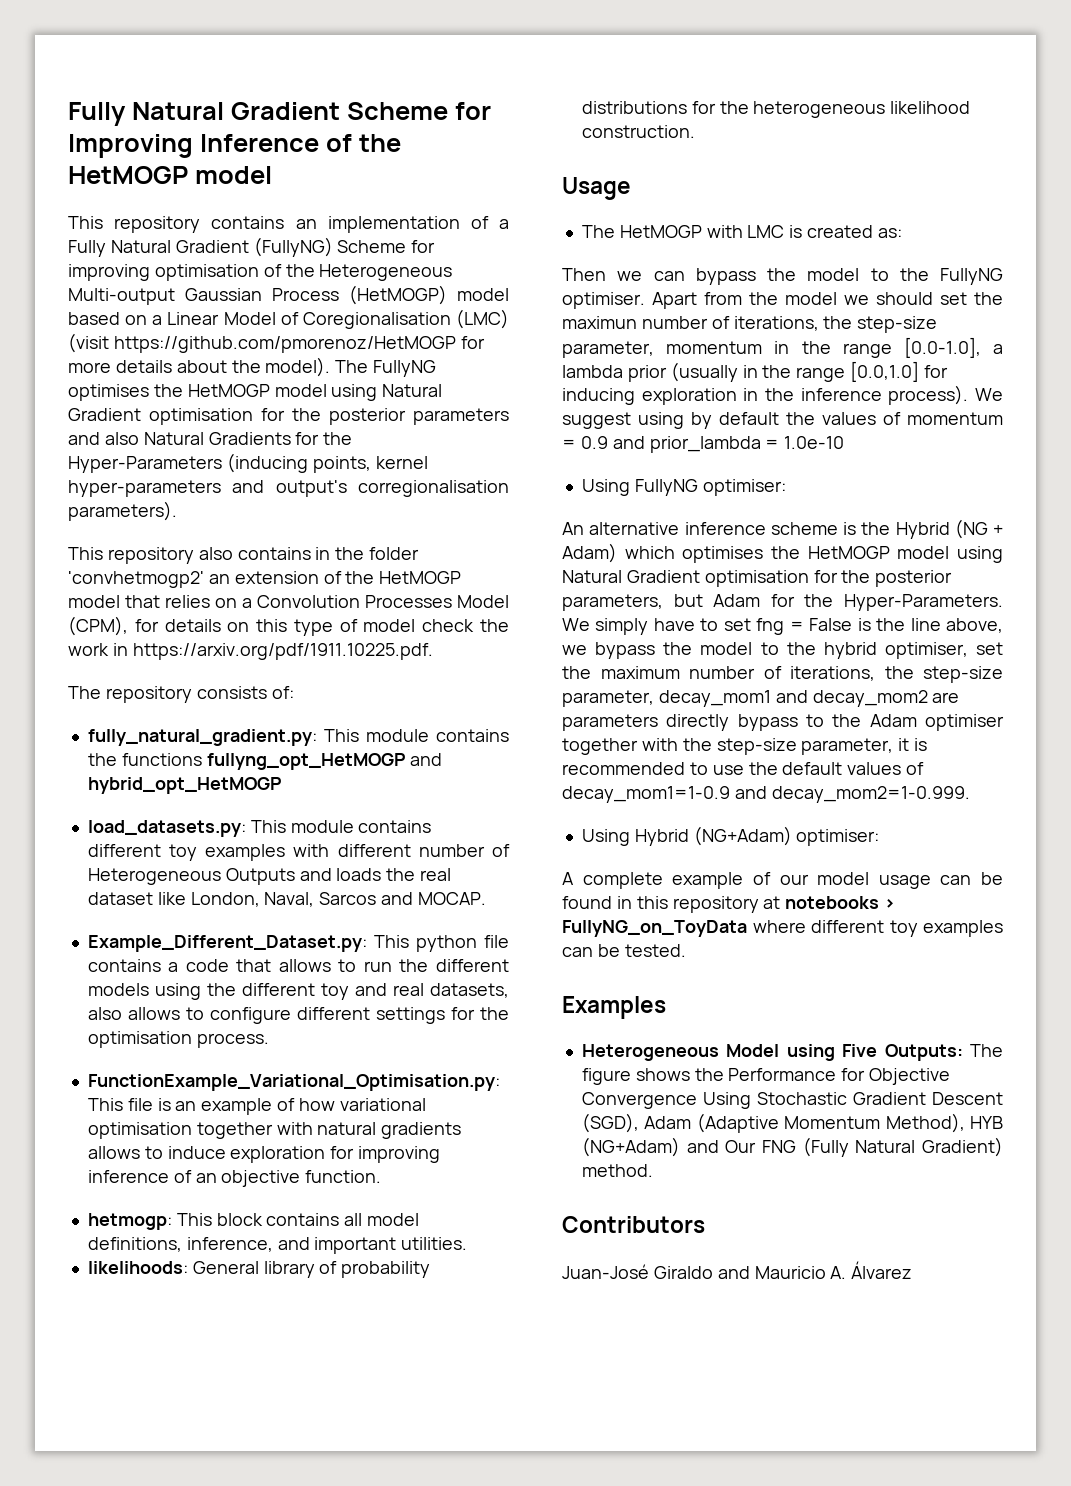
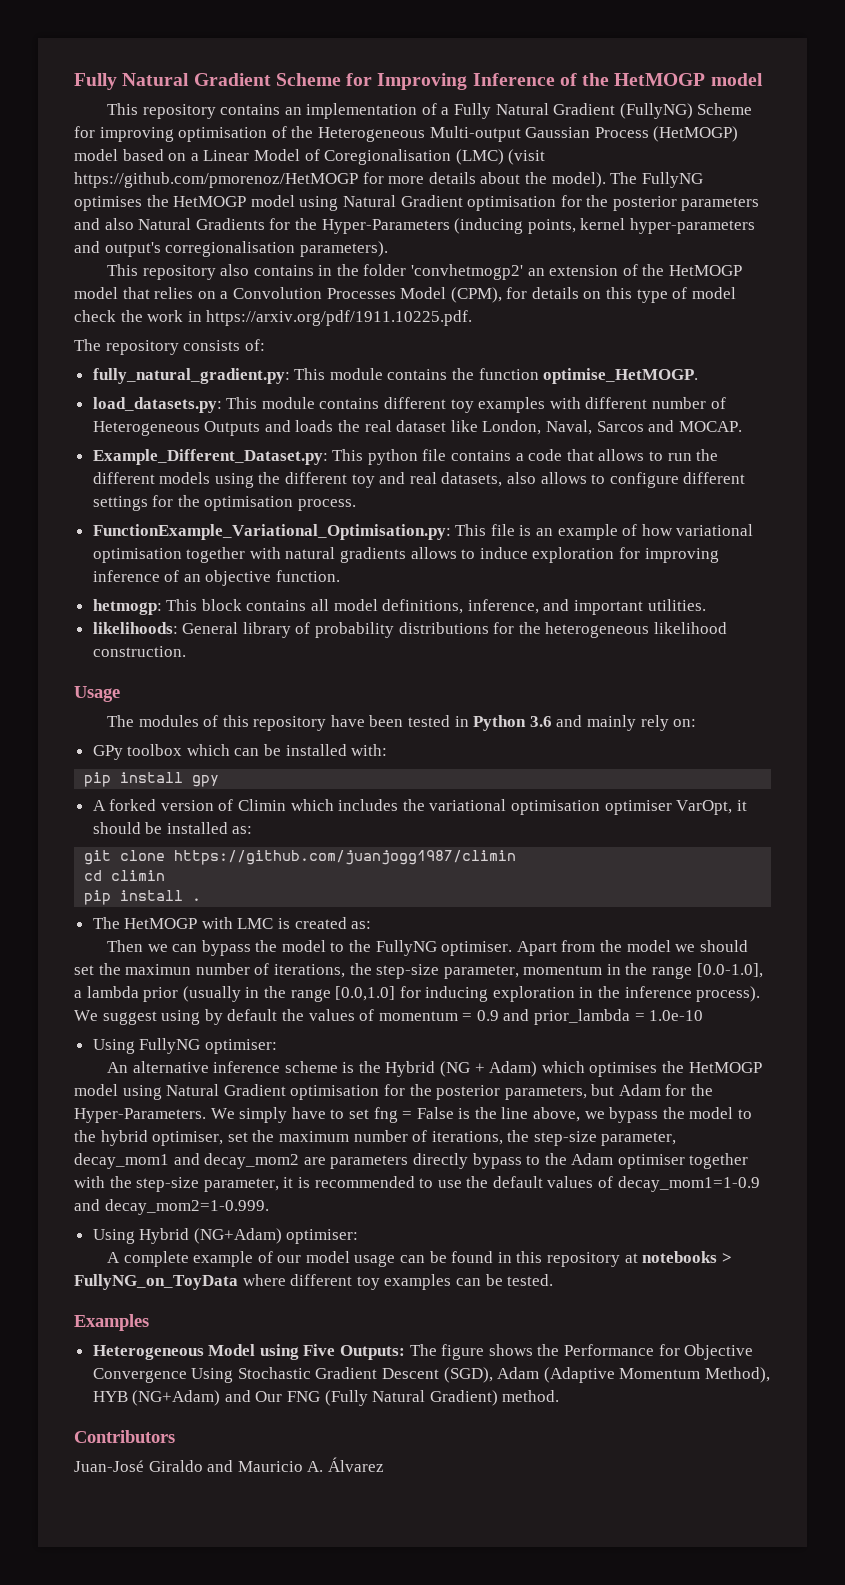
- fully_natural_gradient.py: This module contains the functions fullyng_opt_HetMOGP and hybrid_opt_HetMOGP
+ fully_natural_gradient.py: This module contains the function optimise_HetMOGP.
+ The modules of this repository have been tested in Python 3.6 and mainly rely on:
+ GPy toolbox which can be installed with:
+ pip install gpy
+ A forked version of Climin which includes the variational optimisation optimiser VarOpt, it should be installed as:
+ git clone https://github.com/juanjogg1987/climin
+ cd climin
+ pip install .

